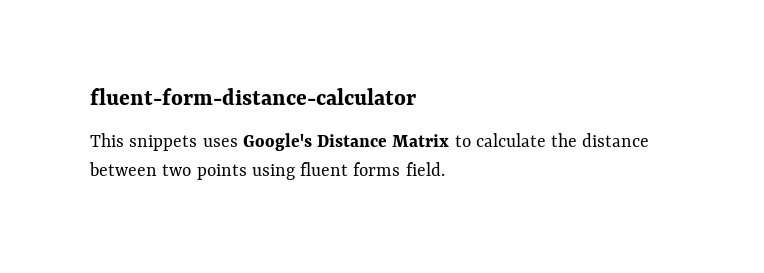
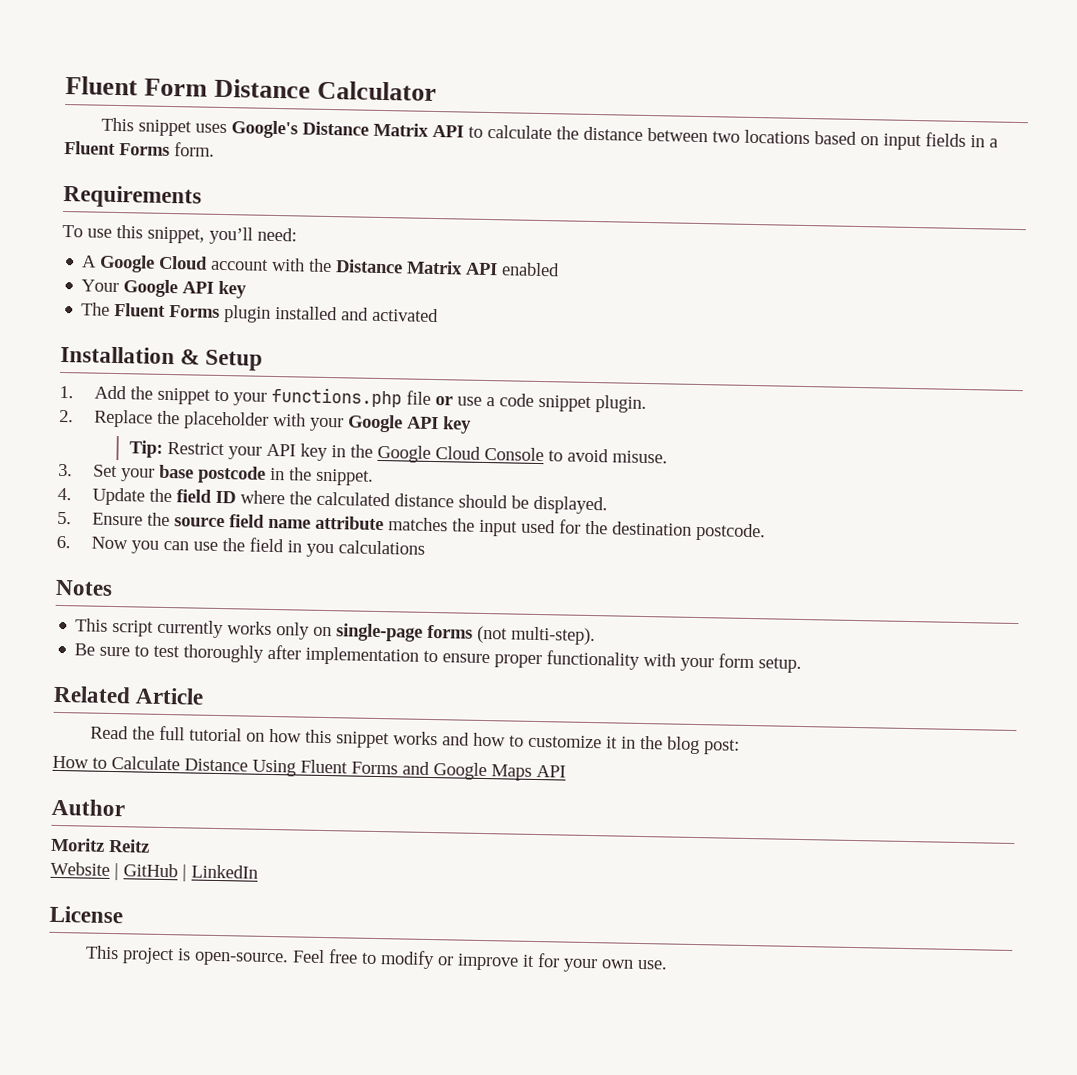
- fluent-form-distance-calculator
- This snippets uses Google's Distance Matrix to calculate the distance between two points using fluent forms field.
+ Fluent Form Distance Calculator
+ This snippet uses Google's Distance Matrix API to calculate the distance between two locations based on input fields in a Fluent Forms form.
+ Requirements
+ To use this snippet, you’ll need:
+ A Google Cloud account with the Distance Matrix API enabled
+ Your Google API key
+ The Fluent Forms plugin installed and activated
+ Installation & Setup
+ 1. Add the snippet to your functions.php file or use a code snippet plugin.
+ 2. Replace the placeholder with your Google API key
+ Tip: Restrict your API key in the Google Cloud Console to avoid misuse.
+ 3. Set your base postcode in the snippet.
+ 4. Update the field ID where the calculated distance should be displayed.
+ 5. Ensure the source field name attribute matches the input used for the destination postcode.
+ 6. Now you can use the field in you calculations
+ Notes
+ This script currently works only on single-page forms (not multi-step).
+ Be sure to test thoroughly after implementation to ensure proper functionality with your form setup.
+ Related Article
+ Read the full tutorial on how this snippet works and how to customize it in the blog post:
+ How to Calculate Distance Using Fluent Forms and Google Maps API
+ Author
+ Moritz Reitz
+ Website | GitHub | LinkedIn
+ License
+ This project is open-source. Feel free to modify or improve it for your own use.

